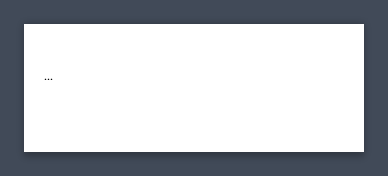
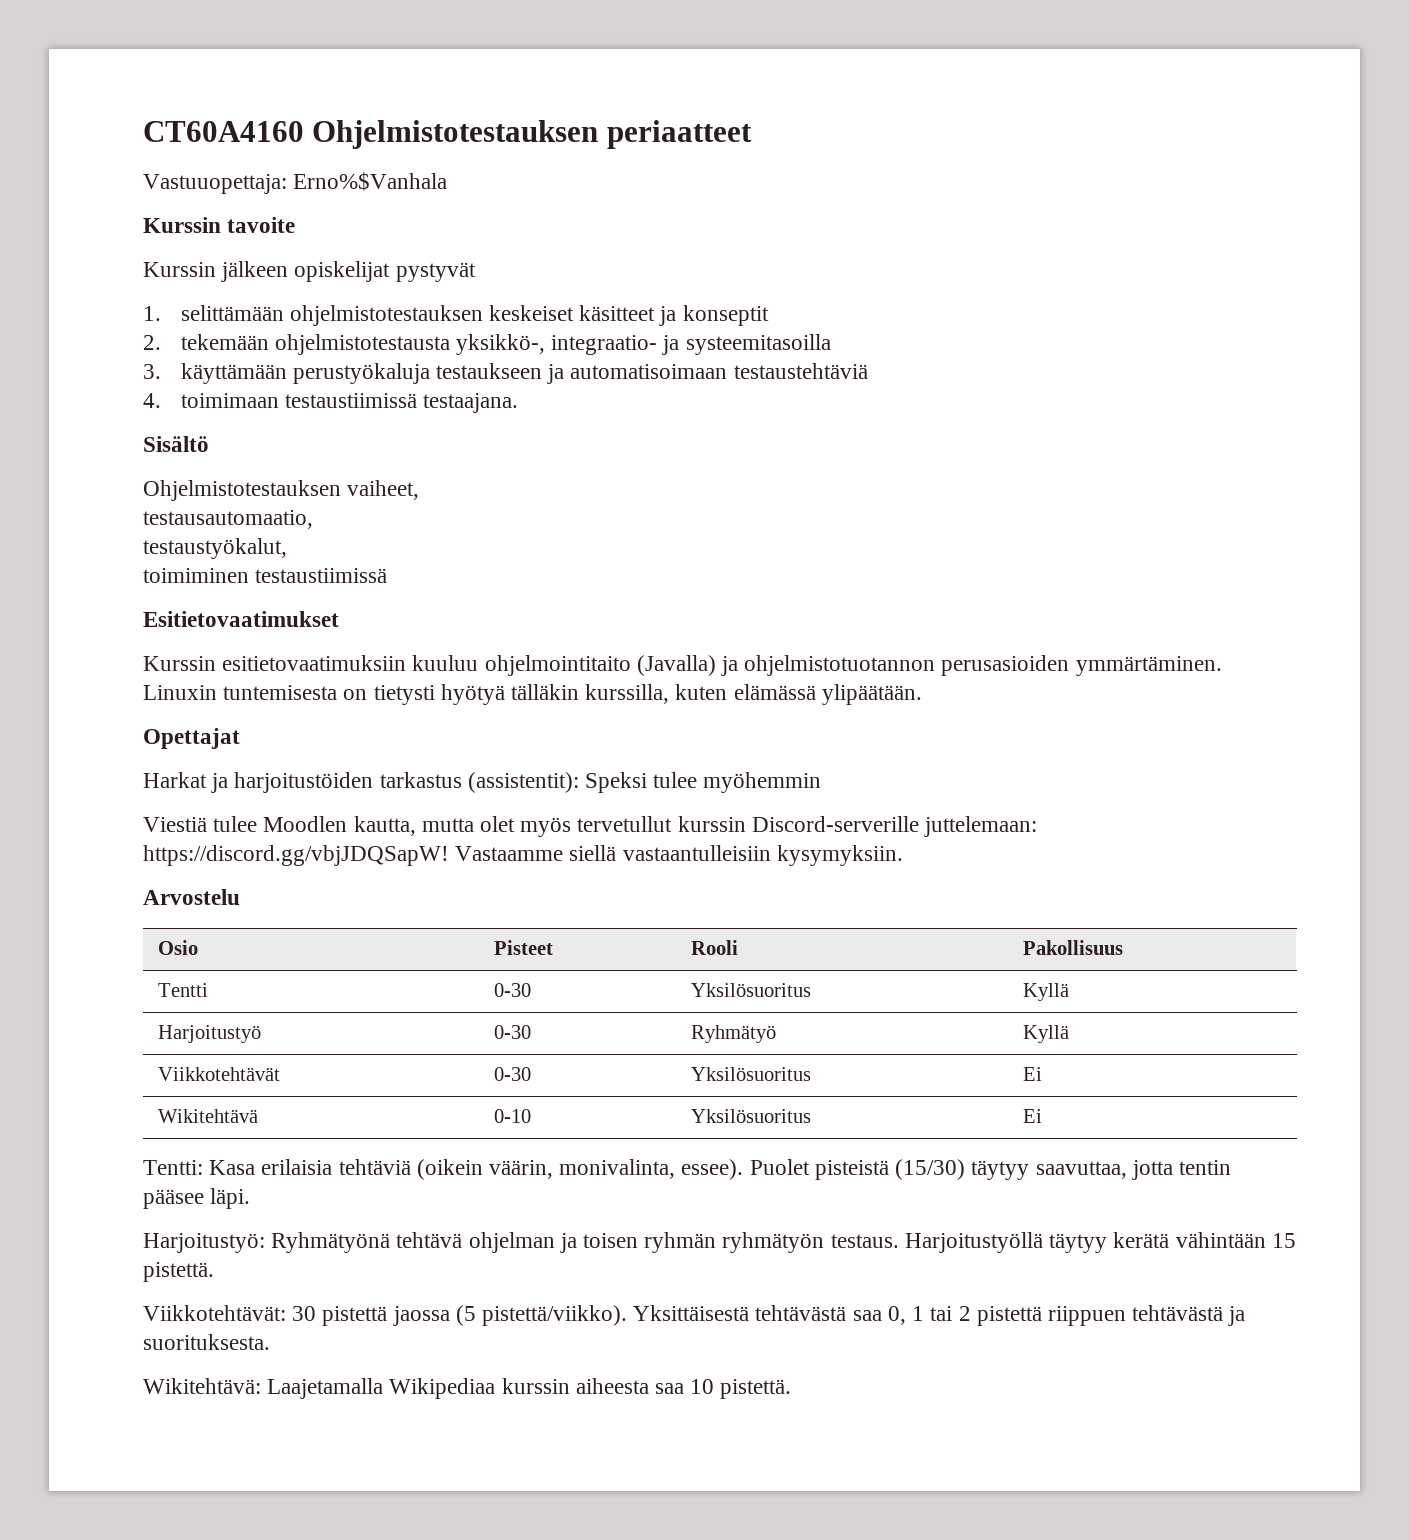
- ...
+ CT60A4160 Ohjelmistotestauksen periaatteet
+ Vastuuopettaja: Erno%$Vanhala
+ Kurssin tavoite
+ Kurssin jälkeen opiskelijat pystyvät
+ 1. selittämään ohjelmistotestauksen keskeiset käsitteet ja konseptit
+ 2. tekemään ohjelmistotestausta yksikkö-, integraatio- ja systeemitasoilla
+ 3. käyttämään perustyökaluja testaukseen ja automatisoimaan testaustehtäviä
+ 4. toimimaan testaustiimissä testaajana.
+ Sisältö
+ Ohjelmistotestauksen vaiheet,
+ testausautomaatio,
+ testaustyökalut,
+ toimiminen testaustiimissä
+ Esitietovaatimukset
+ Kurssin esitietovaatimuksiin kuuluu ohjelmointitaito (Javalla) ja ohjelmistotuotannon perusasioiden ymmärtäminen. Linuxin tuntemisesta on tietysti hyötyä tälläkin kurssilla, kuten elämässä ylipäätään.
+ Opettajat
+ Harkat ja harjoitustöiden tarkastus (assistentit): Speksi tulee myöhemmin
+ Viestiä tulee Moodlen kautta, mutta olet myös tervetullut kurssin Discord-serverille juttelemaan: https://discord.gg/vbjJDQSapW! Vastaamme siellä vastaantulleisiin kysymyksiin.
+ Arvostelu
+ Osio | Pisteet | Rooli | Pakollisuus
+ Tentti | 0-30 | Yksilösuoritus | Kyllä
+ Harjoitustyö | 0-30 | Ryhmätyö | Kyllä
+ Viikkotehtävät | 0-30 | Yksilösuoritus | Ei
+ Wikitehtävä | 0-10 | Yksilösuoritus | Ei
+ Tentti: Kasa erilaisia tehtäviä (oikein väärin, monivalinta, essee). Puolet pisteistä (15/30) täytyy saavuttaa, jotta tentin pääsee läpi.
+ Harjoitustyö: Ryhmätyönä tehtävä ohjelman ja toisen ryhmän ryhmätyön testaus. Harjoitustyöllä täytyy kerätä vähintään 15 pistettä.
+ Viikkotehtävät: 30 pistettä jaossa (5 pistettä/viikko). Yksittäisestä tehtävästä saa 0, 1 tai 2 pistettä riippuen tehtävästä ja suorituksesta.
+ Wikitehtävä: Laajetamalla Wikipediaa kurssin aiheesta saa 10 pistettä.

